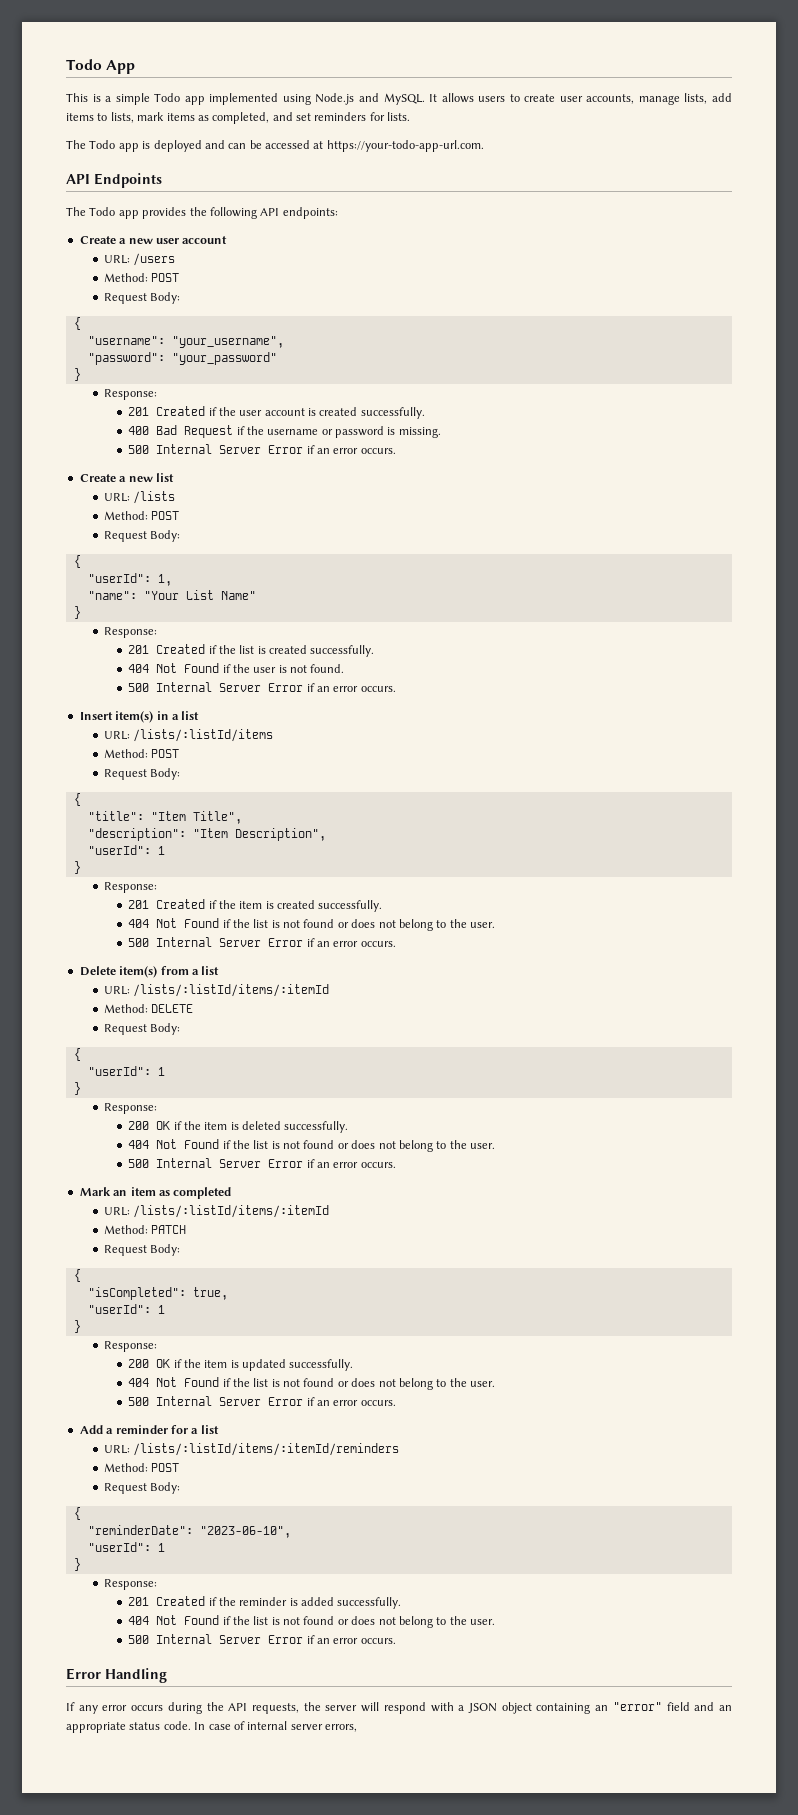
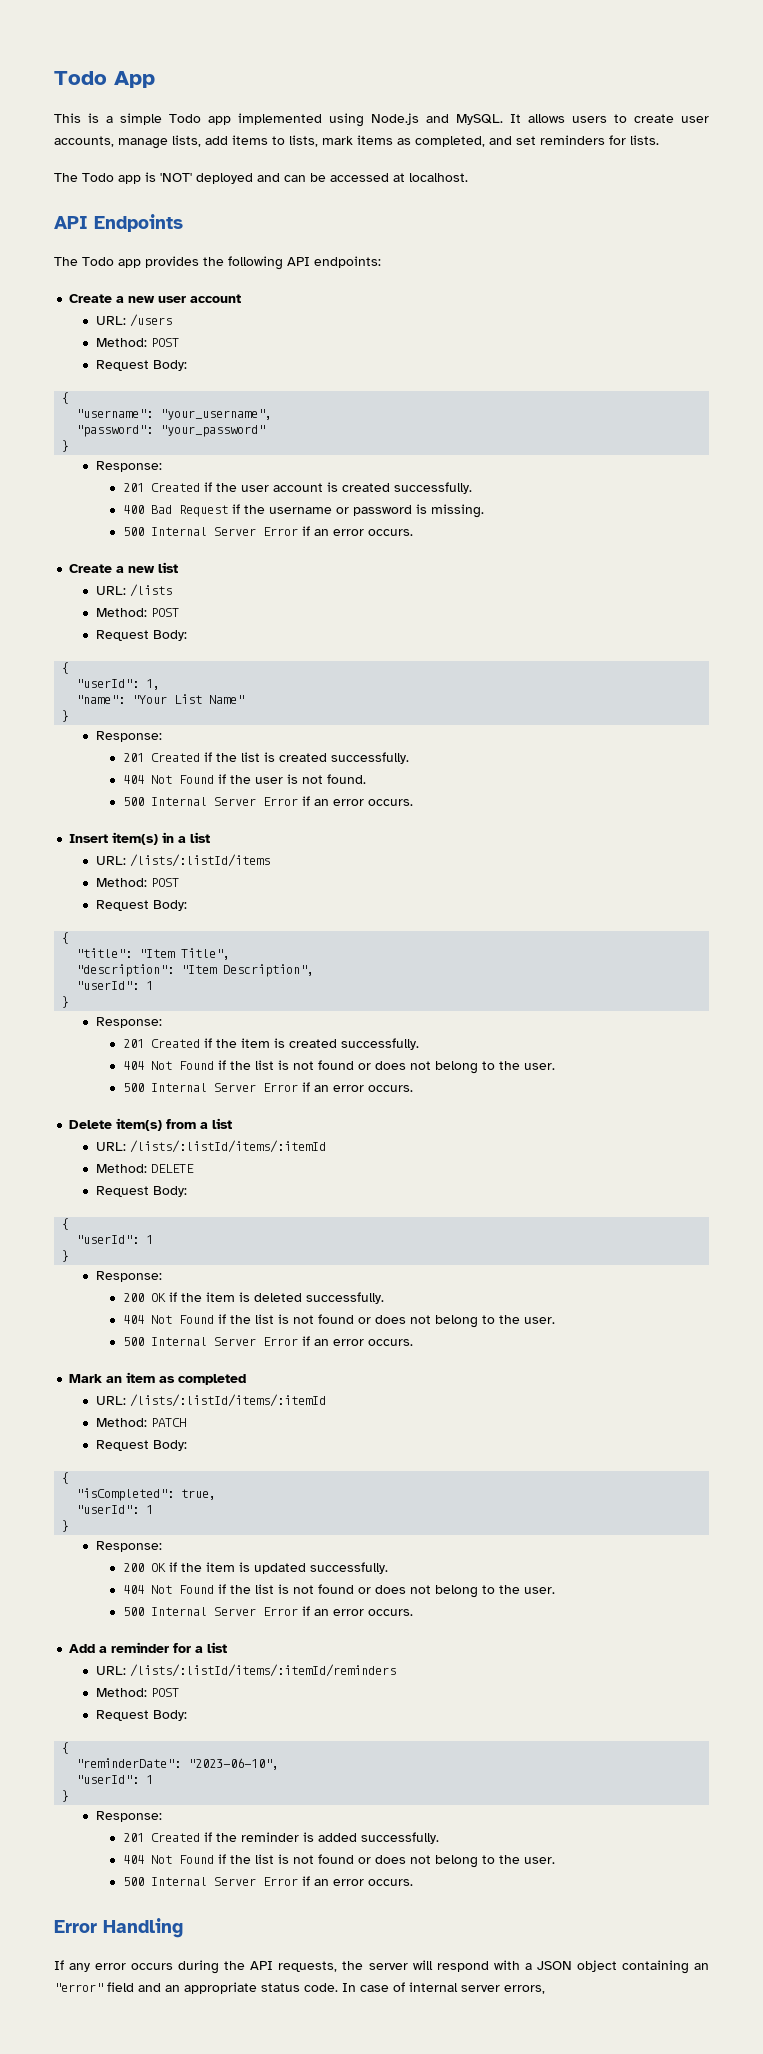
- The Todo app is deployed and can be accessed at https://your-todo-app-url.com.
+ The Todo app is 'NOT' deployed and can be accessed at localhost.

